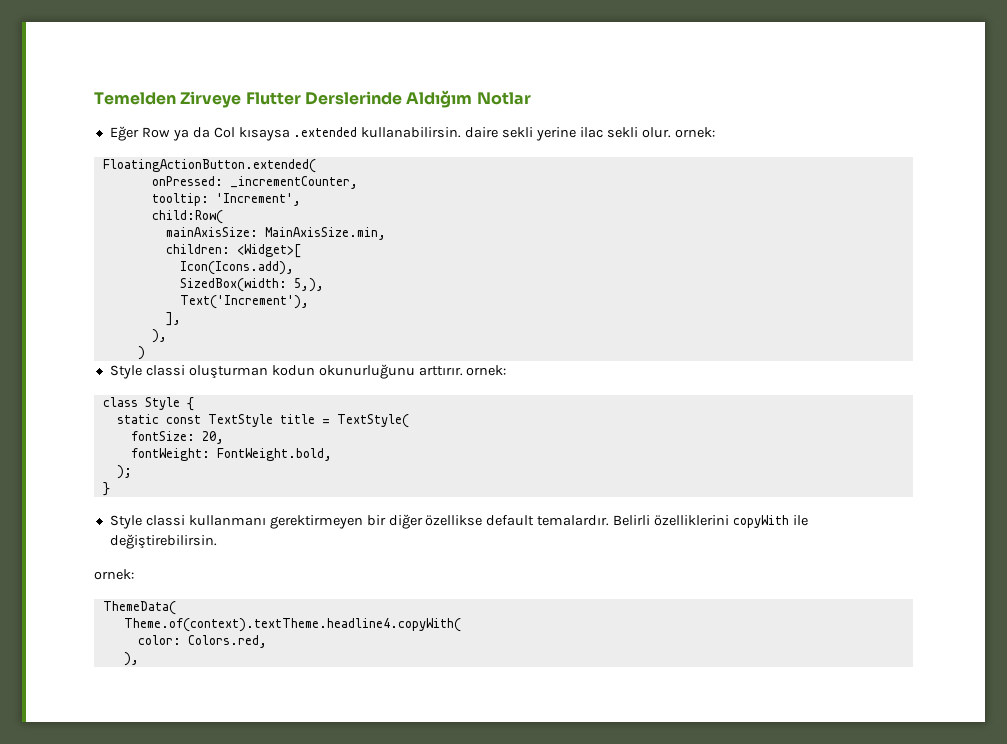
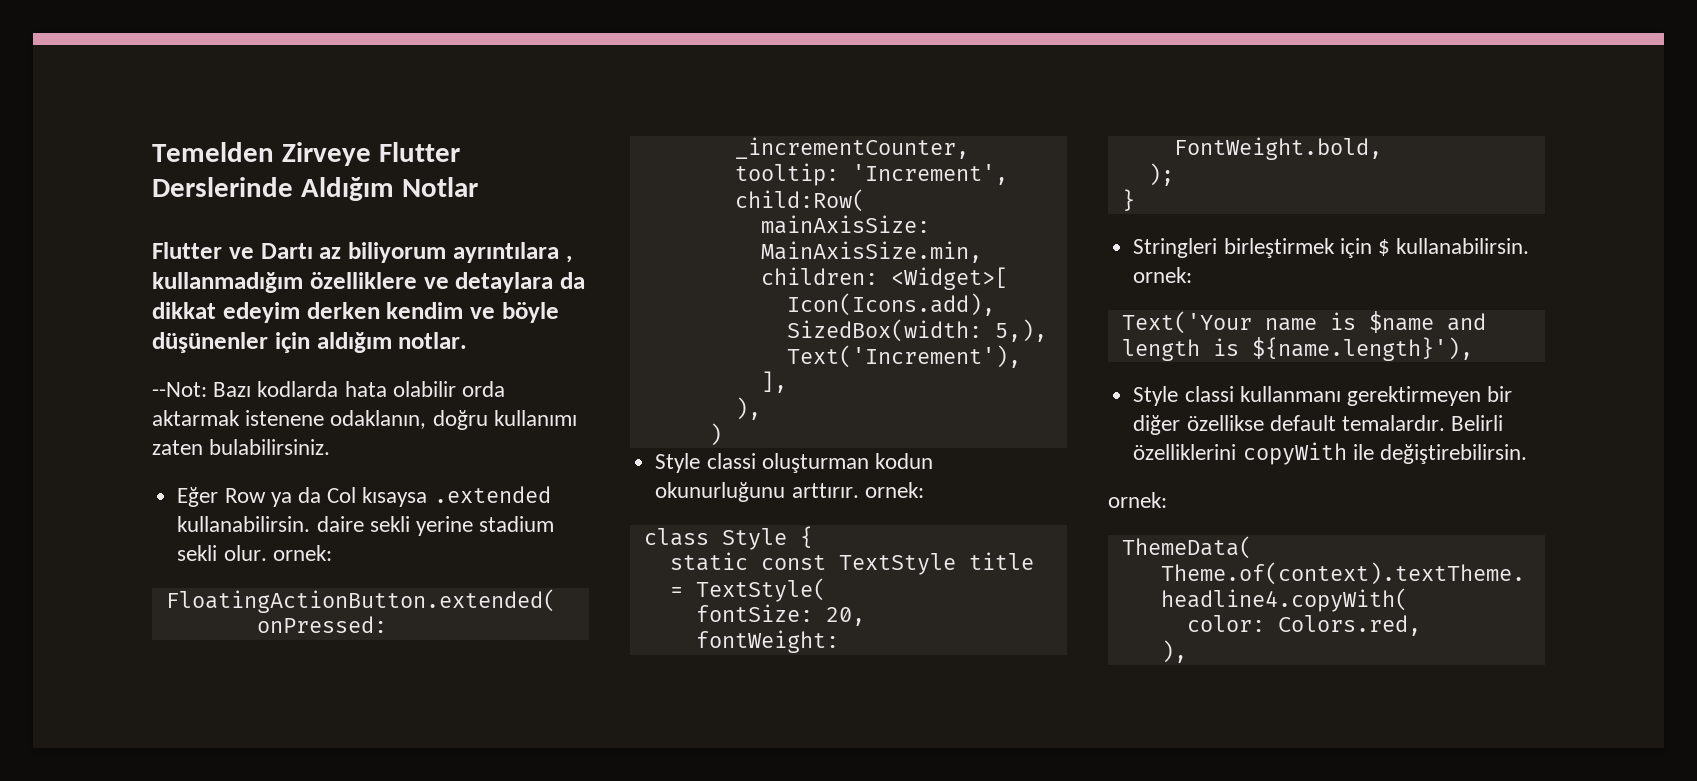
+ Flutter ve Dartı az biliyorum ayrıntılara , kullanmadığım özelliklere ve detaylara da dikkat edeyim derken kendim ve böyle düşünenler için aldığım notlar.
+ --Not: Bazı kodlarda hata olabilir orda aktarmak istenene odaklanın, doğru kullanımı zaten bulabilirsiniz.
- Eğer Row ya da Col kısaysa .extended kullanabilirsin. daire sekli yerine ilac sekli olur. ornek:
+ Eğer Row ya da Col kısaysa .extended kullanabilirsin. daire sekli yerine stadium sekli olur. ornek:
+ Stringleri birleştirmek için $ kullanabilirsin. ornek:
+ Text('Your name is $name and length is ${name.length}'),

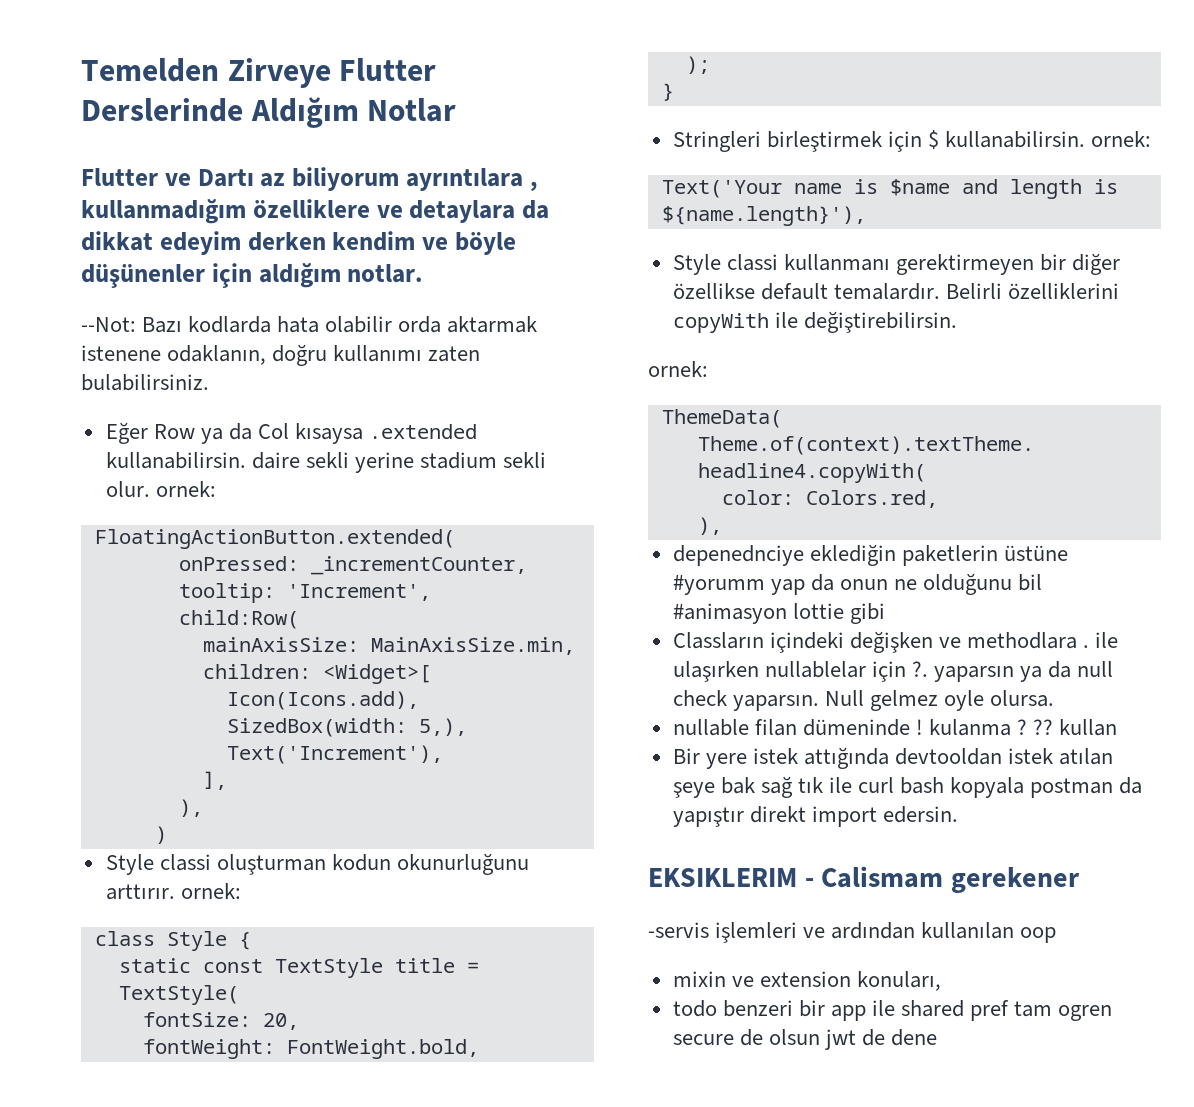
+ depenednciye eklediğin paketlerin üstüne #yorumm yap da onun ne olduğunu bil #animasyon lottie gibi
+ Classların içindeki değişken ve methodlara . ile ulaşırken nullablelar için ?. yaparsın ya da null check yaparsın. Null gelmez oyle olursa.
+ nullable filan dümeninde ! kulanma ? ?? kullan
+ Bir yere istek attığında devtooldan istek atılan şeye bak sağ tık ile curl bash kopyala postman da yapıştır direkt import edersin.
+ EKSIKLERIM - Calismam gerekener
+ -servis işlemleri ve ardından kullanılan oop
+ mixin ve extension konuları,
+ todo benzeri bir app ile shared pref tam ogren secure de olsun jwt de dene

